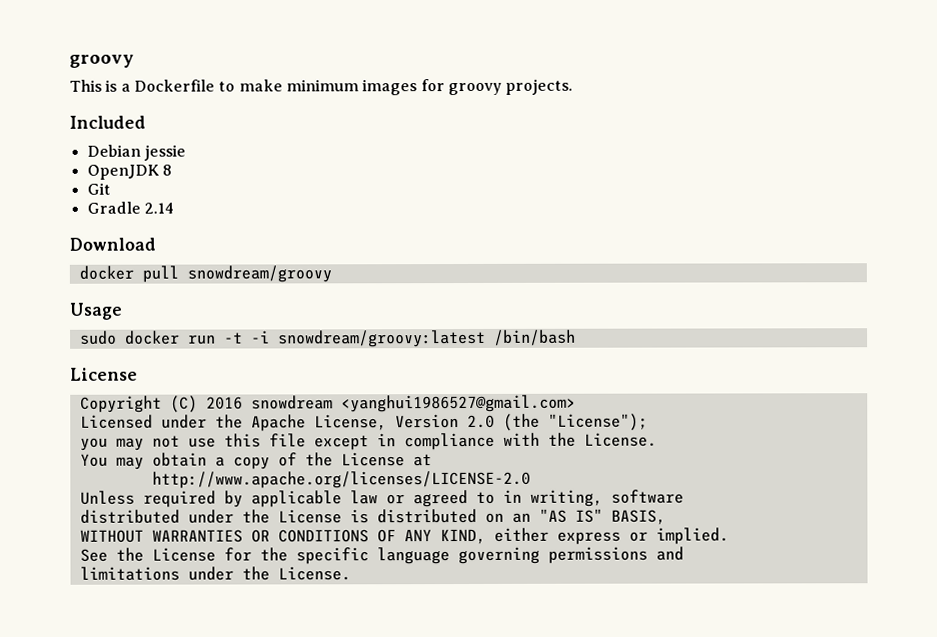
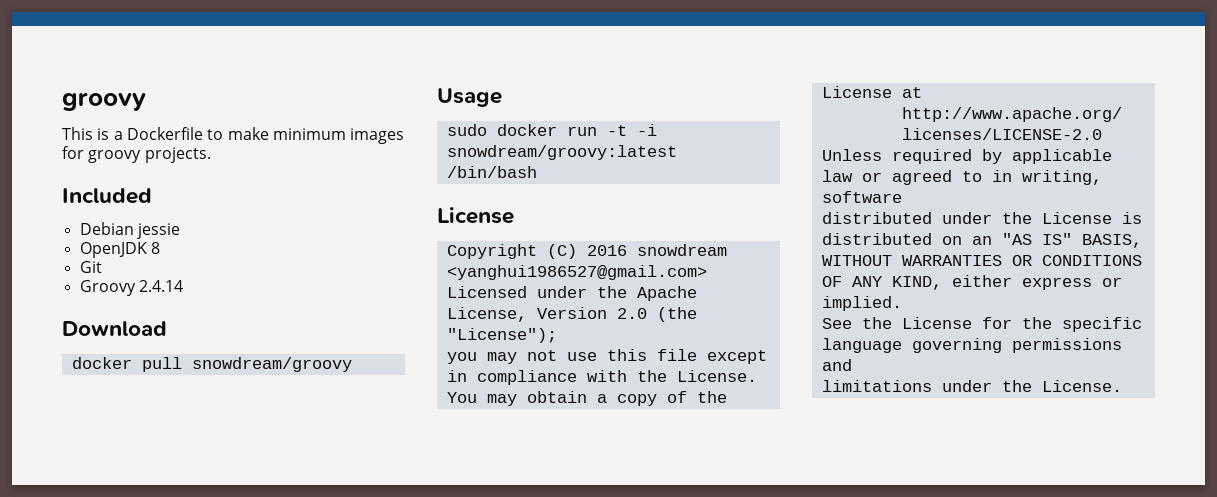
- Gradle 2.14
+ Groovy 2.4.14

